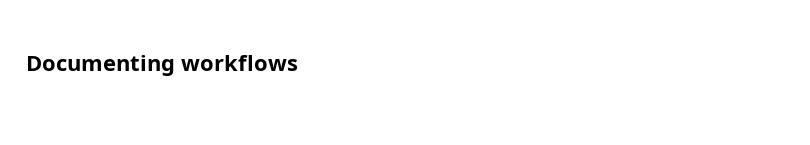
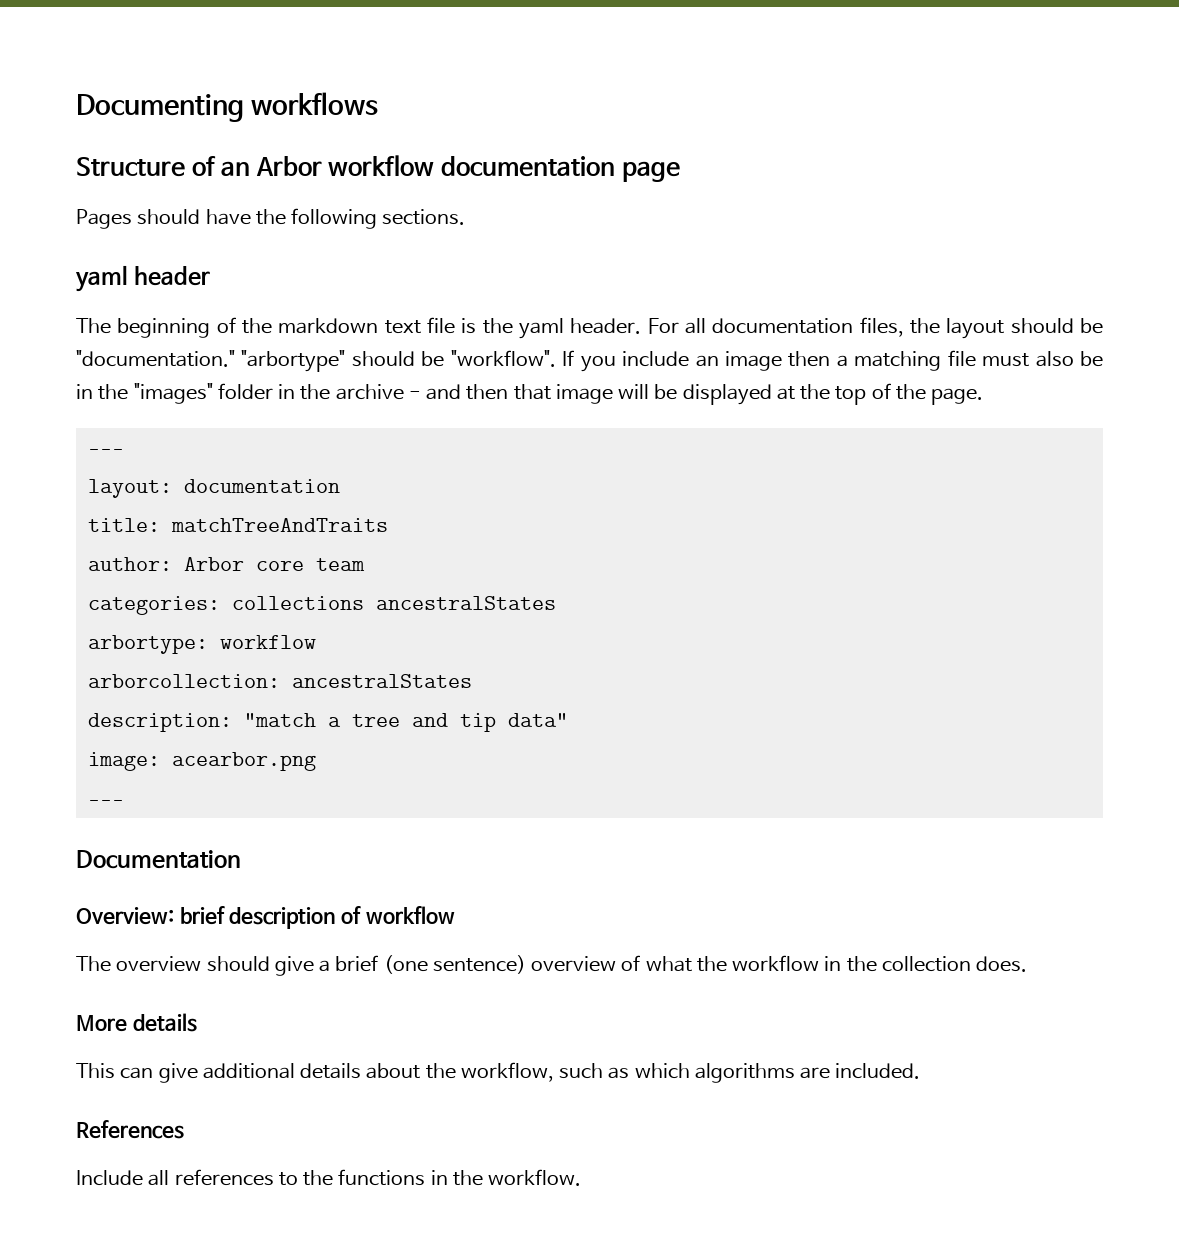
+ Structure of an Arbor workflow documentation page
+ Pages should have the following sections.
+ yaml header
+ The beginning of the markdown text file is the yaml header. For all documentation files, the layout should be "documentation." "arbortype" should be "workflow". If you include an image then a matching file must also be in the "images" folder in the archive - and then that image will be displayed at the top of the page.
+ ---
+ layout: documentation
+ title: matchTreeAndTraits
+ author: Arbor core team
+ categories: collections ancestralStates
+ arbortype: workflow
+ arborcollection: ancestralStates
+ description: "match a tree and tip data"
+ image: acearbor.png
+ ---
+ Documentation
+ Overview: brief description of workflow
+ The overview should give a brief (one sentence) overview of what the workflow in the collection does.
+ More details
+ This can give additional details about the workflow, such as which algorithms are included.
+ References
+ Include all references to the functions in the workflow.

